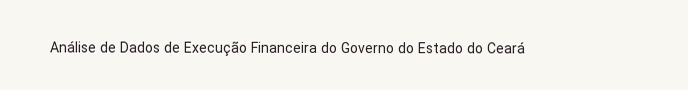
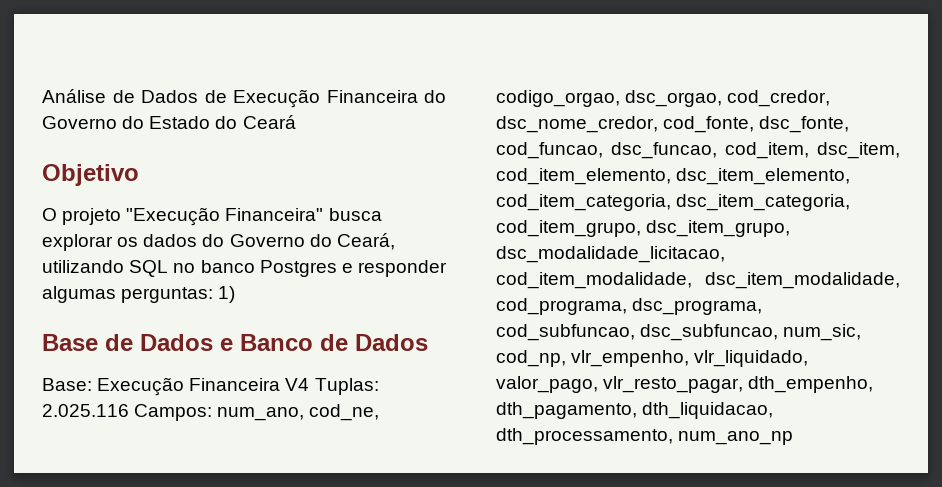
+ Objetivo
+ O projeto "Execução Financeira" busca explorar os dados do Governo do Ceará, utilizando SQL no banco Postgres e responder algumas perguntas: 1)
+ Base de Dados e Banco de Dados
+ Base: Execução Financeira V4 Tuplas: 2.025.116 Campos: num_ano, cod_ne, codigo_orgao, dsc_orgao, cod_credor, dsc_nome_credor, cod_fonte, dsc_fonte, cod_funcao, dsc_funcao, cod_item, dsc_item, cod_item_elemento, dsc_item_elemento, cod_item_categoria, dsc_item_categoria, cod_item_grupo, dsc_item_grupo, dsc_modalidade_licitacao, cod_item_modalidade, dsc_item_modalidade, cod_programa, dsc_programa, cod_subfuncao, dsc_subfuncao, num_sic, cod_np, vlr_empenho, vlr_liquidado, valor_pago, vlr_resto_pagar, dth_empenho, dth_pagamento, dth_liquidacao, dth_processamento, num_ano_np

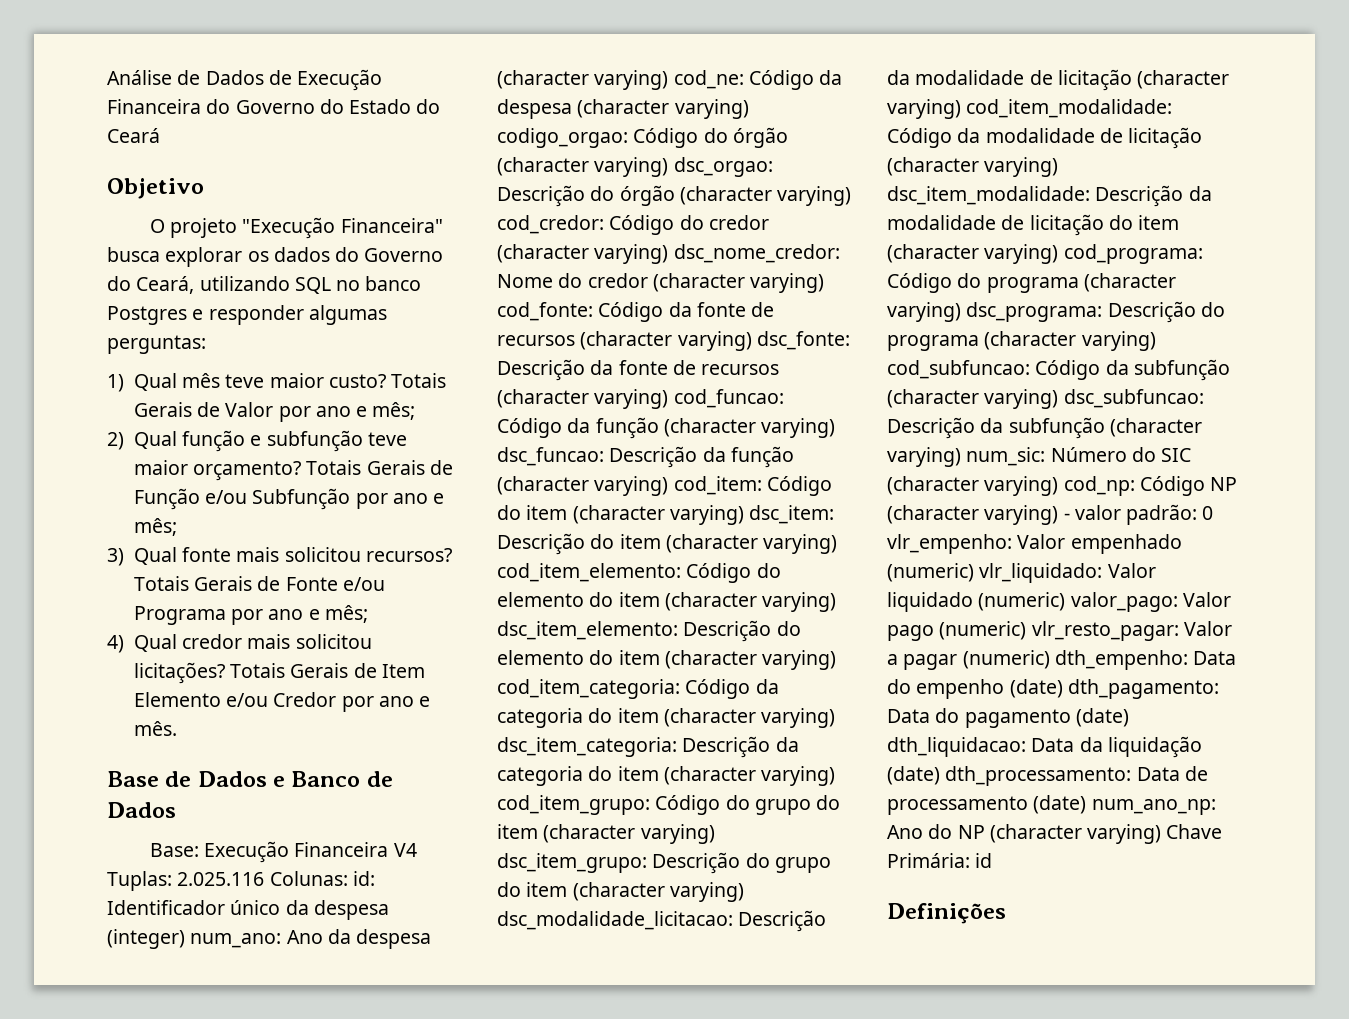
- O projeto "Execução Financeira" busca explorar os dados do Governo do Ceará, utilizando SQL no banco Postgres e responder algumas perguntas: 1)
+ O projeto "Execução Financeira" busca explorar os dados do Governo do Ceará, utilizando SQL no banco Postgres e responder algumas perguntas:
+ 1) Qual mês teve maior custo? Totais Gerais de Valor por ano e mês;
+ 2) Qual função e subfunção teve maior orçamento? Totais Gerais de Função e/ou Subfunção por ano e mês;
+ 3) Qual fonte mais solicitou recursos? Totais Gerais de Fonte e/ou Programa por ano e mês;
+ 4) Qual credor mais solicitou licitações? Totais Gerais de Item Elemento e/ou Credor por ano e mês.
- Base: Execução Financeira V4 Tuplas: 2.025.116 Campos: num_ano, cod_ne, codigo_orgao, dsc_orgao, cod_credor, dsc_nome_credor, cod_fonte, dsc_fonte, cod_funcao, dsc_funcao, cod_item, dsc_item, cod_item_elemento, dsc_item_elemento, cod_item_categoria, dsc_item_categoria, cod_item_grupo, dsc_item_grupo, dsc_modalidade_licitacao, cod_item_modalidade, dsc_item_modalidade, cod_programa, dsc_programa, cod_subfuncao, dsc_subfuncao, num_sic, cod_np, vlr_empenho, vlr_liquidado, valor_pago, vlr_resto_pagar, dth_empenho, dth_pagamento, dth_liquidacao, dth_processamento, num_ano_np
+ Base: Execução Financeira V4 Tuplas: 2.025.116 Colunas: id: Identificador único da despesa (integer) num_ano: Ano da despesa (character varying) cod_ne: Código da despesa (character varying) codigo_orgao: Código do órgão (character varying) dsc_orgao: Descrição do órgão (character varying) cod_credor: Código do credor (character varying) dsc_nome_credor: Nome do credor (character varying) cod_fonte: Código da fonte de recursos (character varying) dsc_fonte: Descrição da fonte de recursos (character varying) cod_funcao: Código da função (character varying) dsc_funcao: Descrição da função (character varying) cod_item: Código do item (character varying) dsc_item: Descrição do item (character varying) cod_item_elemento: Código do elemento do item (character varying) dsc_item_elemento: Descrição do elemento do item (character varying) cod_item_categoria: Código da categoria do item (character varying) dsc_item_categoria: Descrição da categoria do item (character varying) cod_item_grupo: Código do grupo do item (character varying) dsc_item_grupo: Descrição do grupo do item (character varying) dsc_modalidade_licitacao: Descrição da modalidade de licitação (character varying) cod_item_modalidade: Código da modalidade de licitação (character varying) dsc_item_modalidade: Descrição da modalidade de licitação do item (character varying) cod_programa: Código do programa (character varying) dsc_programa: Descrição do programa (character varying) cod_subfuncao: Código da subfunção (character varying) dsc_subfuncao: Descrição da subfunção (character varying) num_sic: Número do SIC (character varying) cod_np: Código NP (character varying) - valor padrão: 0 vlr_empenho: Valor empenhado (numeric) vlr_liquidado: Valor liquidado (numeric) valor_pago: Valor pago (numeric) vlr_resto_pagar: Valor a pagar (numeric) dth_empenho: Data do empenho (date) dth_pagamento: Data do pagamento (date) dth_liquidacao: Data da liquidação (date) dth_processamento: Data de processamento (date) num_ano_np: Ano do NP (character varying) Chave Primária: id
+ Definições

